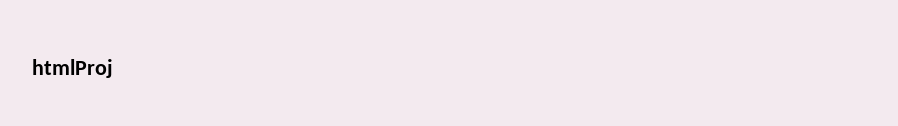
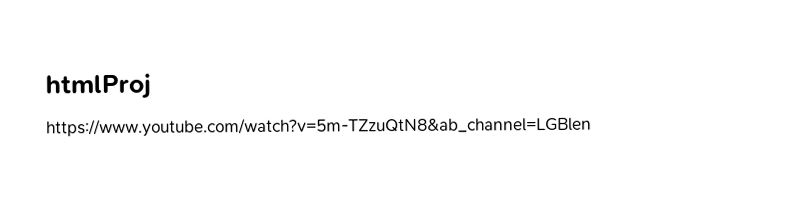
+ https://www.youtube.com/watch?v=5m-TZzuQtN8&ab_channel=LGBlen

